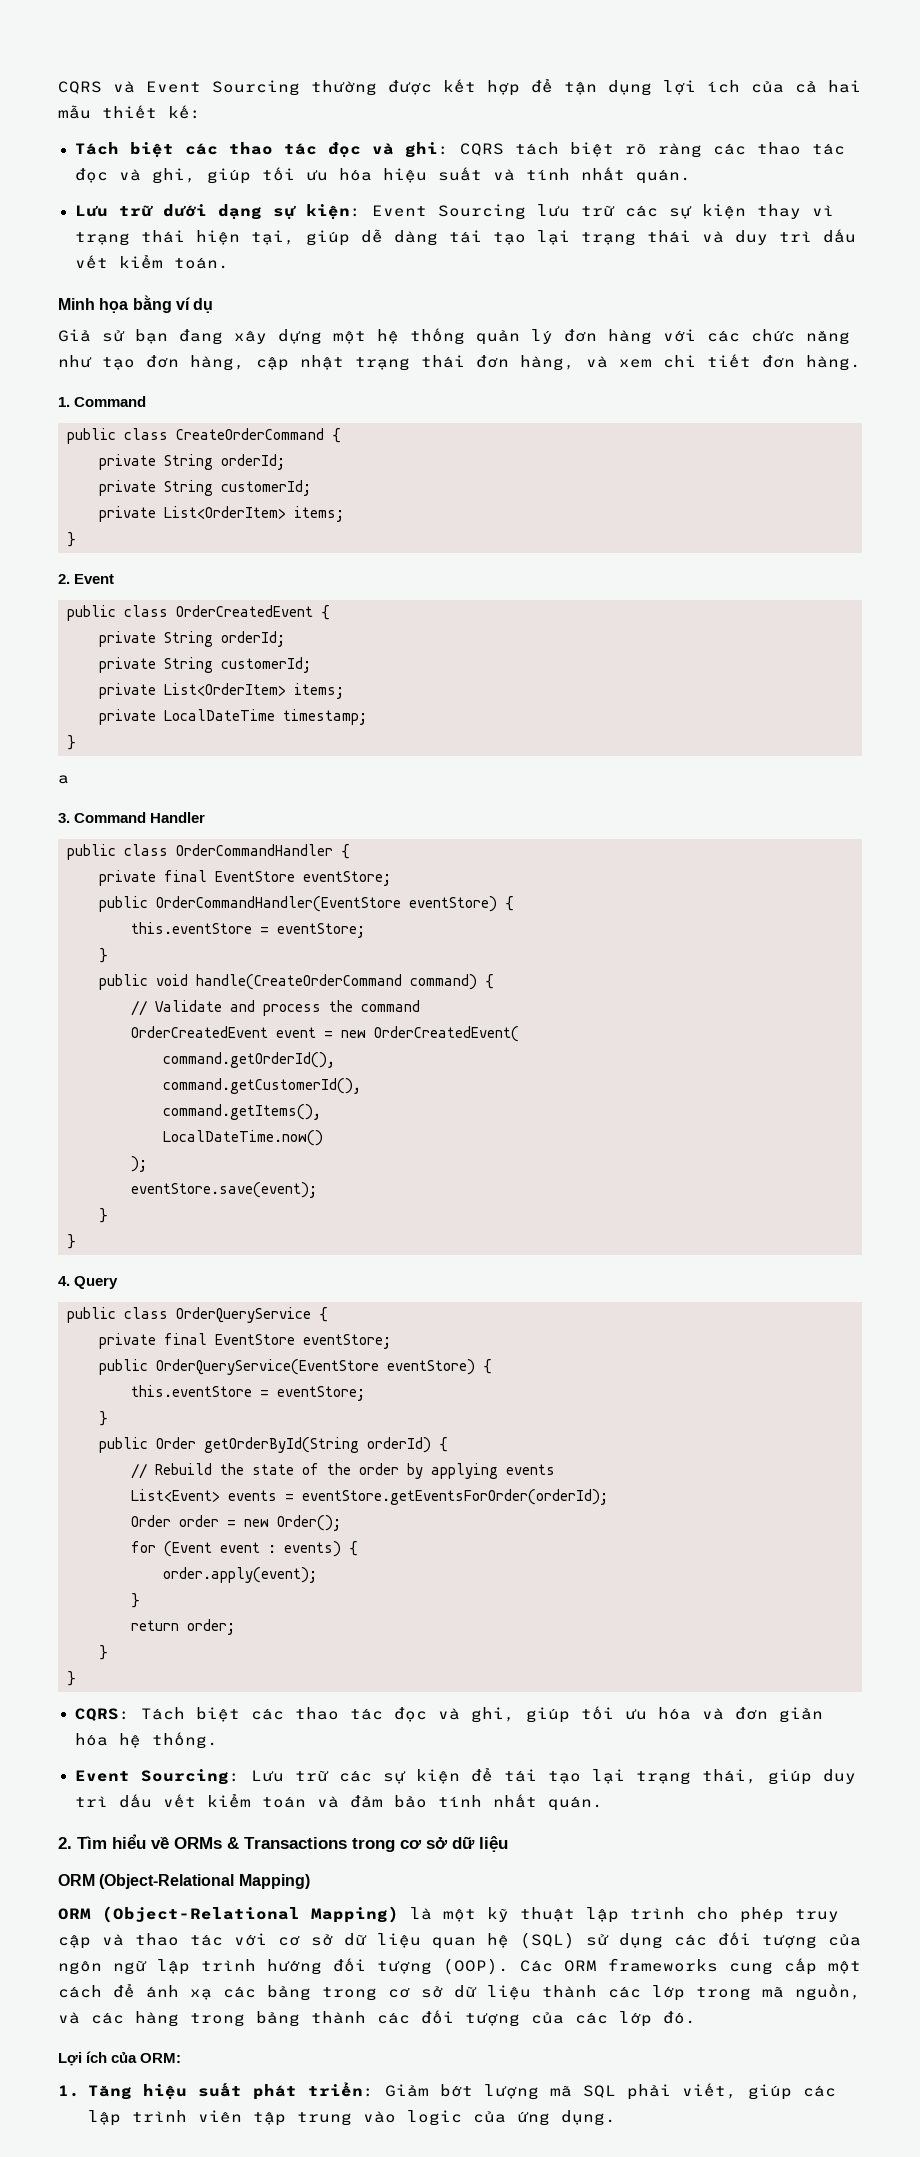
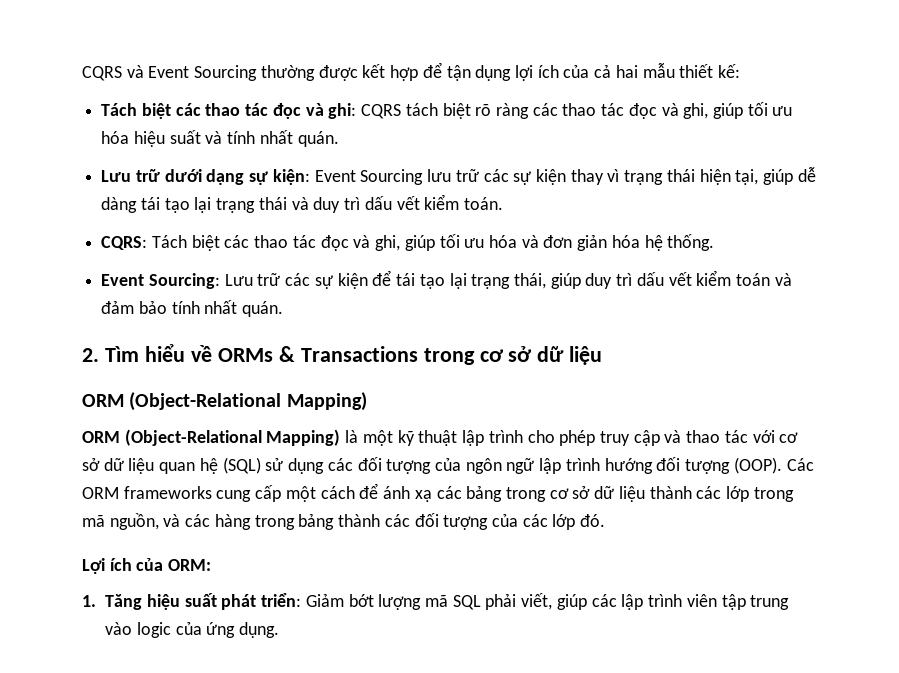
- Minh họa bằng ví dụ
- Giả sử bạn đang xây dựng một hệ thống quản lý đơn hàng với các chức năng như tạo đơn hàng, cập nhật trạng thái đơn hàng, và xem chi tiết đơn hàng.
- 1. Command
- public class CreateOrderCommand {
- private String orderId;
- private String customerId;
- private List<OrderItem> items;
- }
- 2. Event
- public class OrderCreatedEvent {
- private String orderId;
- private String customerId;
- private List<OrderItem> items;
- private LocalDateTime timestamp;
- }
- a
- 3. Command Handler
- public class OrderCommandHandler {
- private final EventStore eventStore;
- public OrderCommandHandler(EventStore eventStore) {
- this.eventStore = eventStore;
- }
- public void handle(CreateOrderCommand command) {
- // Validate and process the command
- OrderCreatedEvent event = new OrderCreatedEvent(
- command.getOrderId(),
- command.getCustomerId(),
- command.getItems(),
- LocalDateTime.now()
- );
- eventStore.save(event);
- }
- }
- 4. Query
- public class OrderQueryService {
- private final EventStore eventStore;
- public OrderQueryService(EventStore eventStore) {
- this.eventStore = eventStore;
- }
- public Order getOrderById(String orderId) {
- // Rebuild the state of the order by applying events
- List<Event> events = eventStore.getEventsForOrder(orderId);
- Order order = new Order();
- for (Event event : events) {
- order.apply(event);
- }
- return order;
- }
- }

